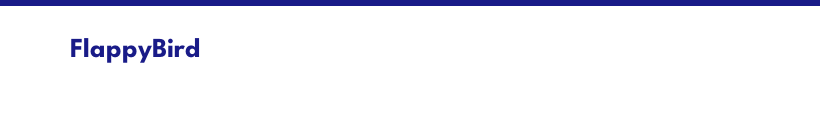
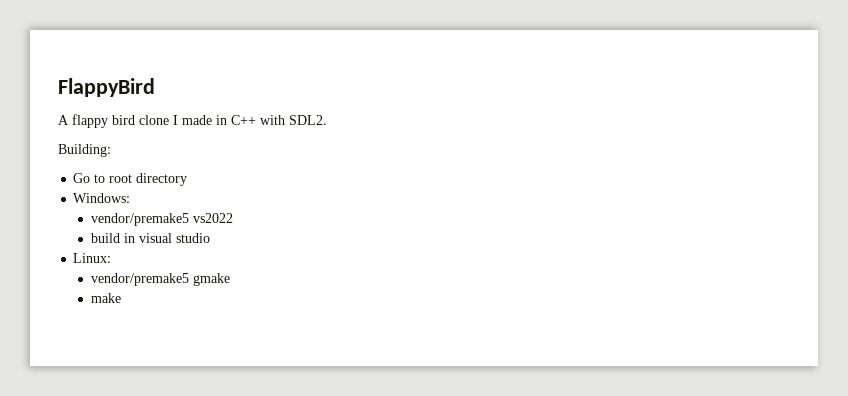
+ A flappy bird clone I made in C++ with SDL2.
+ Building:
+ Go to root directory
+ Windows:
+ vendor/premake5 vs2022
+ build in visual studio
+ Linux:
+ vendor/premake5 gmake
+ make

